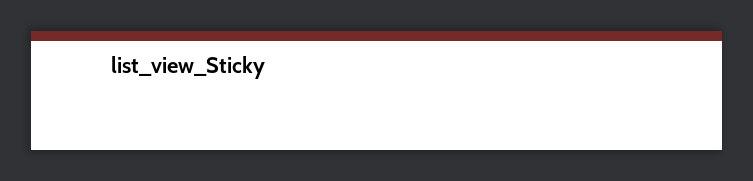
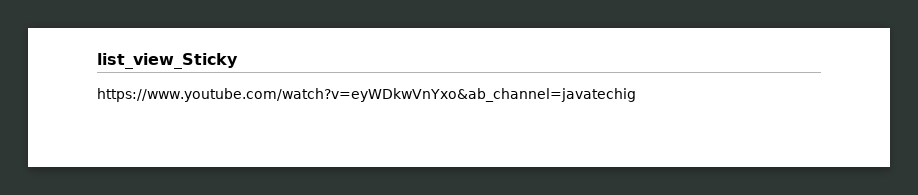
+ https://www.youtube.com/watch?v=eyWDkwVnYxo&ab_channel=javatechig

